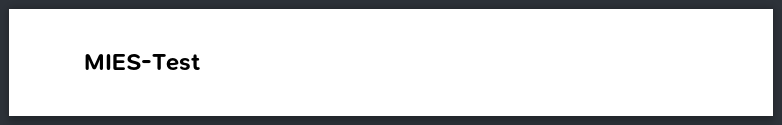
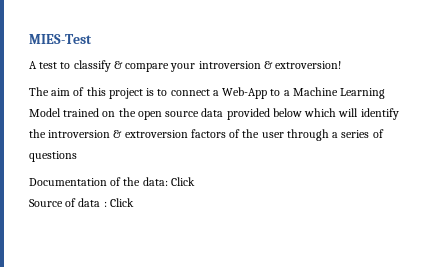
+ A test to classify & compare your introversion & extroversion!
+ The aim of this project is to connect a Web-App to a Machine Learning Model trained on the open source data provided below which will identify the introversion & extroversion factors of the user through a series of questions
+ Documentation of the data: Click
+ Source of data : Click

